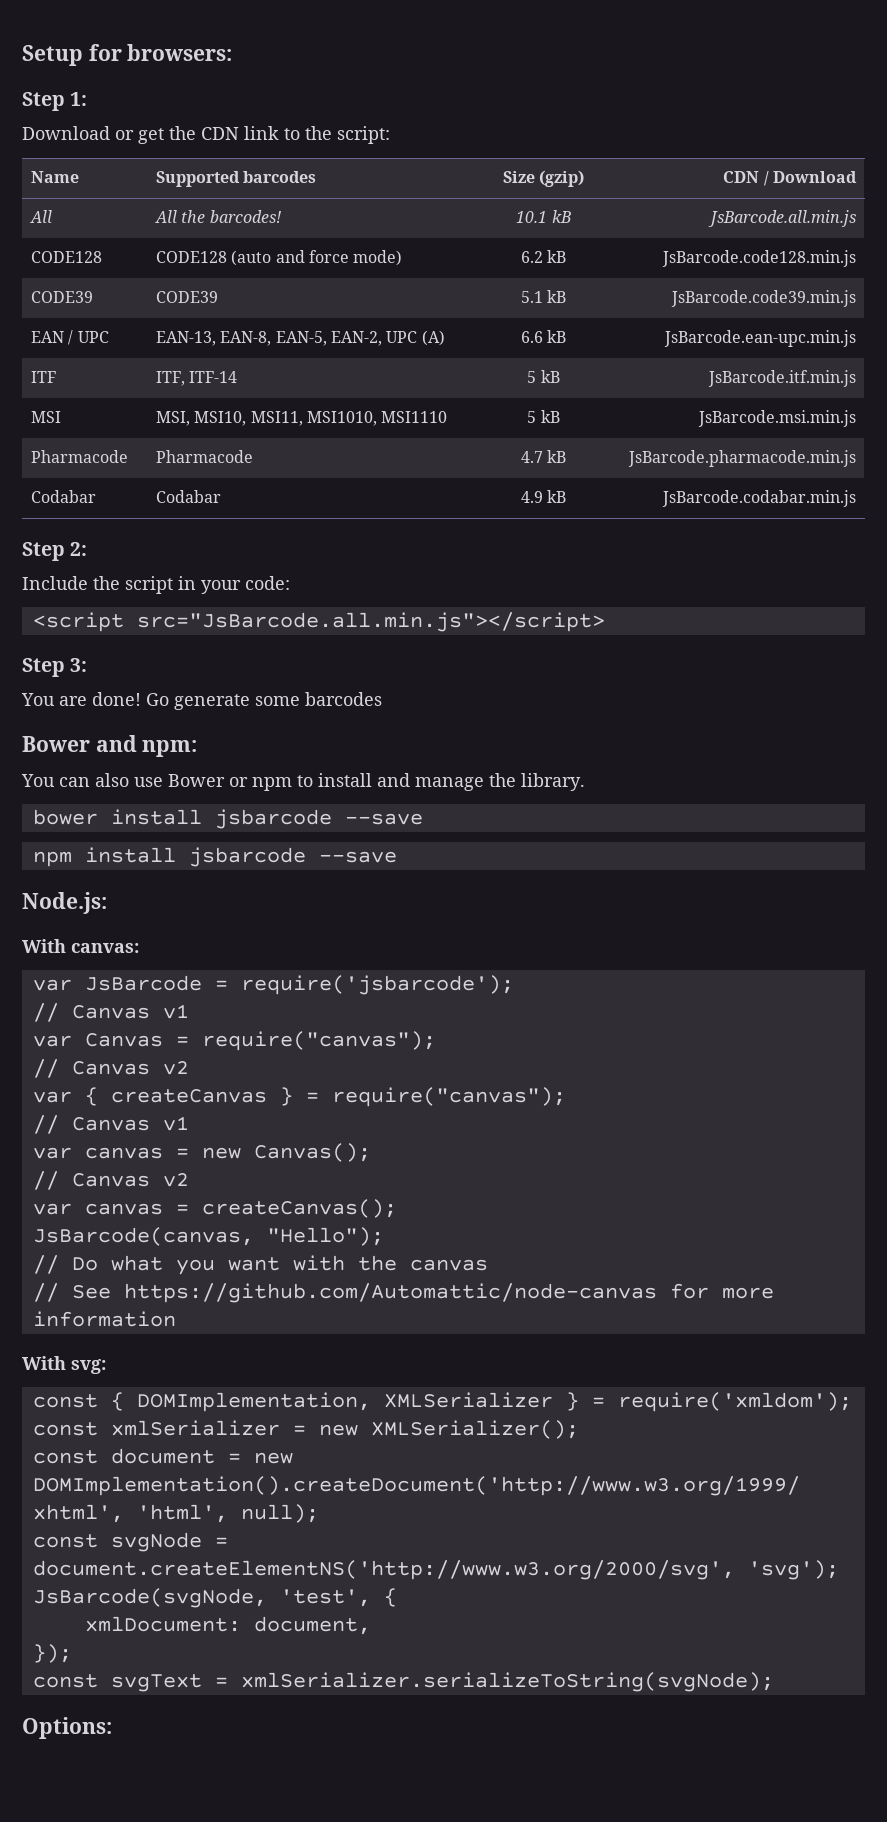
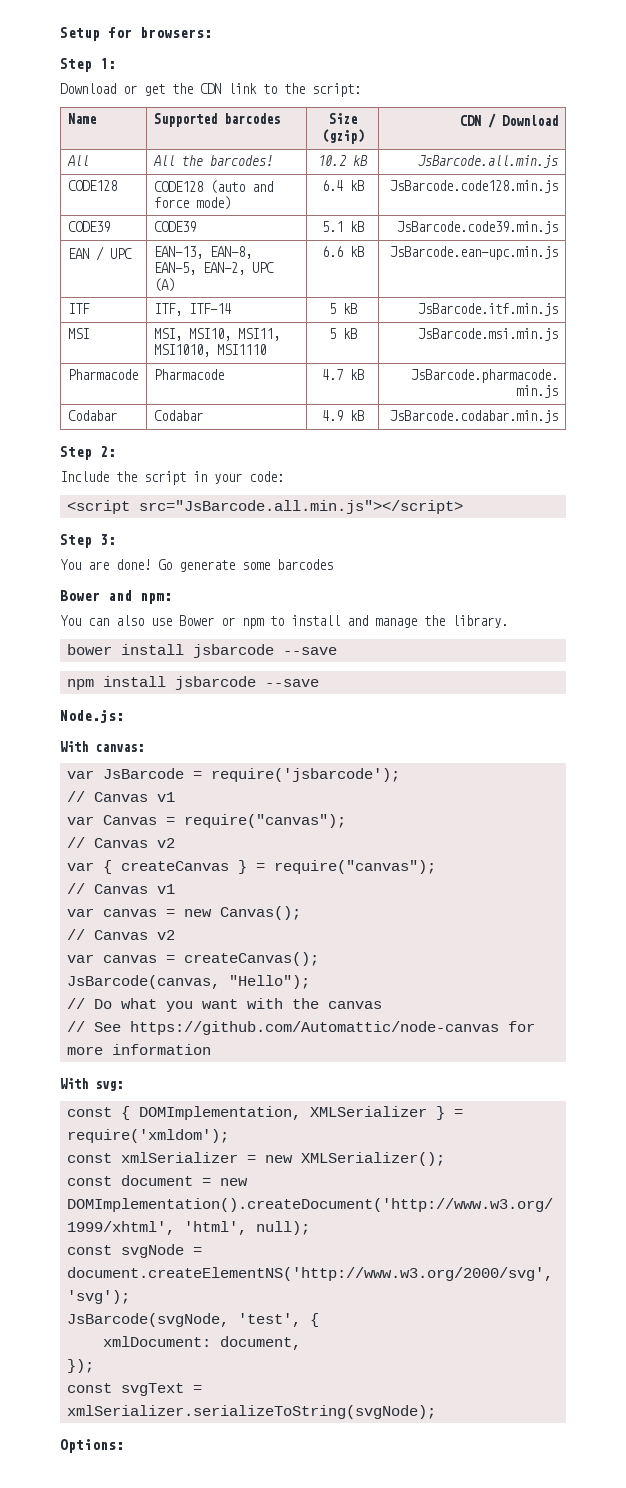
- All | All the barcodes! | 10.1 kB | JsBarcode.all.min.js
+ All | All the barcodes! | 10.2 kB | JsBarcode.all.min.js
- CODE128 | CODE128 (auto and force mode) | 6.2 kB | JsBarcode.code128.min.js
+ CODE128 | CODE128 (auto and force mode) | 6.4 kB | JsBarcode.code128.min.js

